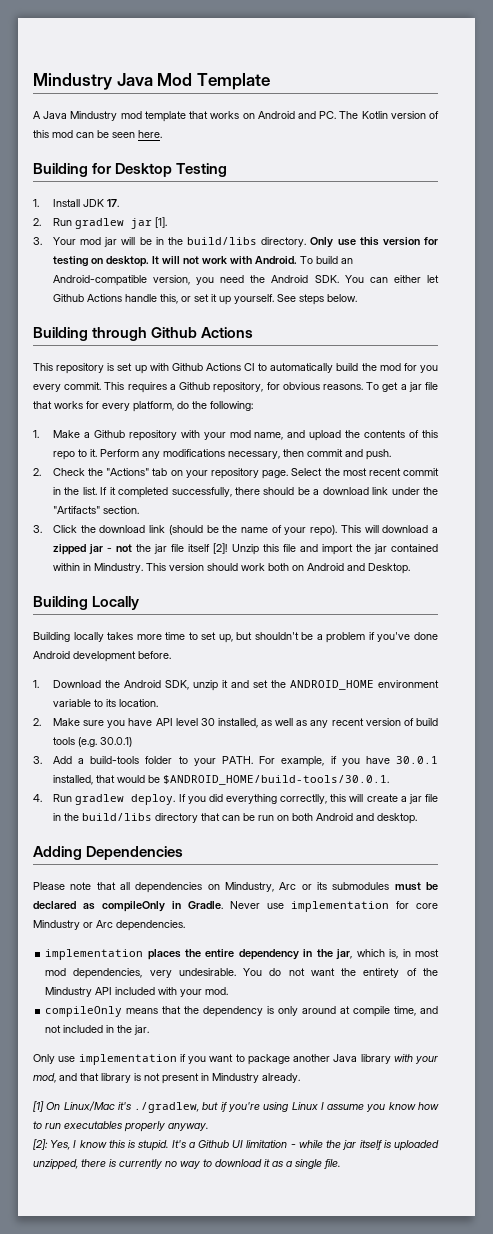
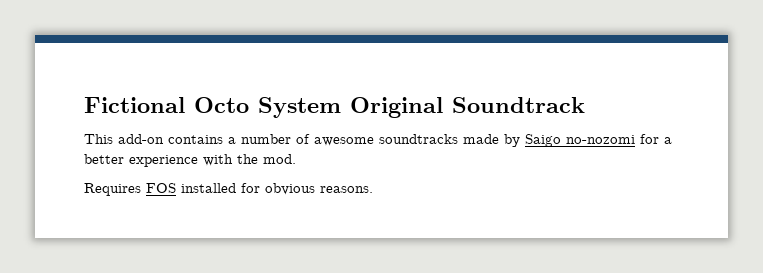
- Mindustry Java Mod Template
- A Java Mindustry mod template that works on Android and PC. The Kotlin version of this mod can be seen here.
- Building for Desktop Testing
- 1. Install JDK 17.
- 2. Run gradlew jar [1].
- 3. Your mod jar will be in the build/libs directory. Only use this version for testing on desktop. It will not work with Android. To build an Android-compatible version, you need the Android SDK. You can either let Github Actions handle this, or set it up yourself. See steps below.
- Building through Github Actions
- This repository is set up with Github Actions CI to automatically build the mod for you every commit. This requires a Github repository, for obvious reasons. To get a jar file that works for every platform, do the following:
- 1. Make a Github repository with your mod name, and upload the contents of this repo to it. Perform any modifications necessary, then commit and push.
- 2. Check the "Actions" tab on your repository page. Select the most recent commit in the list. If it completed successfully, there should be a download link under the "Artifacts" section.
- 3. Click the download link (should be the name of your repo). This will download a zipped jar - not the jar file itself [2]! Unzip this file and import the jar contained within in Mindustry. This version should work both on Android and Desktop.
- Building Locally
- Building locally takes more time to set up, but shouldn't be a problem if you've done Android development before.
- 1. Download the Android SDK, unzip it and set the ANDROID_HOME environment variable to its location.
- 2. Make sure you have API level 30 installed, as well as any recent version of build tools (e.g. 30.0.1)
- 3. Add a build-tools folder to your PATH. For example, if you have 30.0.1 installed, that would be $ANDROID_HOME/build-tools/30.0.1.
- 4. Run gradlew deploy. If you did everything correctlly, this will create a jar file in the build/libs directory that can be run on both Android and desktop.
- Adding Dependencies
- Please note that all dependencies on Mindustry, Arc or its submodules must be declared as compileOnly in Gradle. Never use implementation for core Mindustry or Arc dependencies.
- implementation places the entire dependency in the jar, which is, in most mod dependencies, very undesirable. You do not want the entirety of the Mindustry API included with your mod.
- compileOnly means that the dependency is only around at compile time, and not included in the jar.
- Only use implementation if you want to package another Java library with your mod, and that library is not present in Mindustry already.
- [1] On Linux/Mac it's ./gradlew, but if you're using Linux I assume you know how to run executables properly anyway.
- [2]: Yes, I know this is stupid. It's a Github UI limitation - while the jar itself is uploaded unzipped, there is currently no way to download it as a single file.
+ Fictional Octo System Original Soundtrack
+ This add-on contains a number of awesome soundtracks made by Saigo no-nozomi for a better experience with the mod.
+ Requires FOS installed for obvious reasons.

